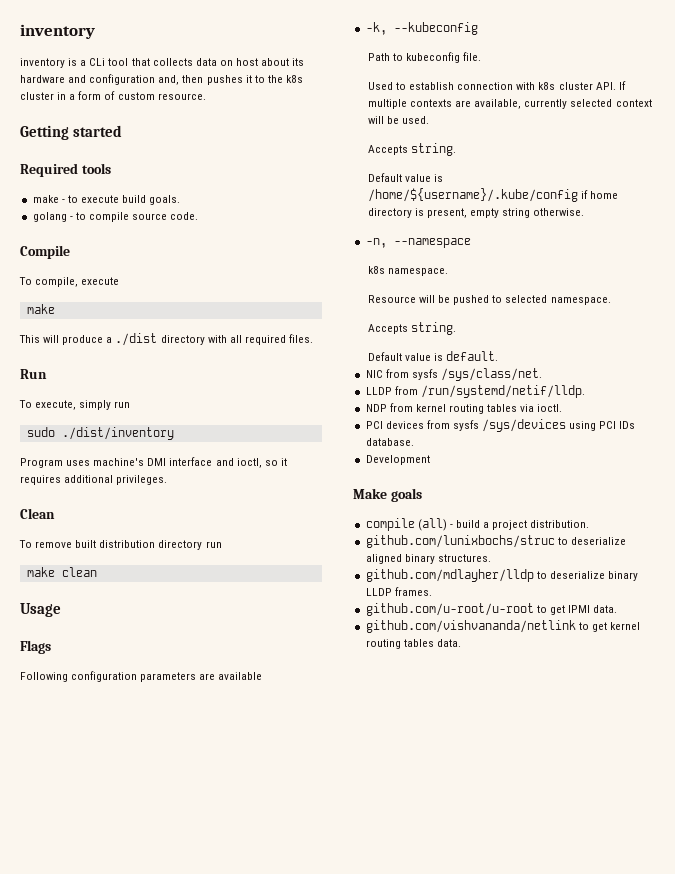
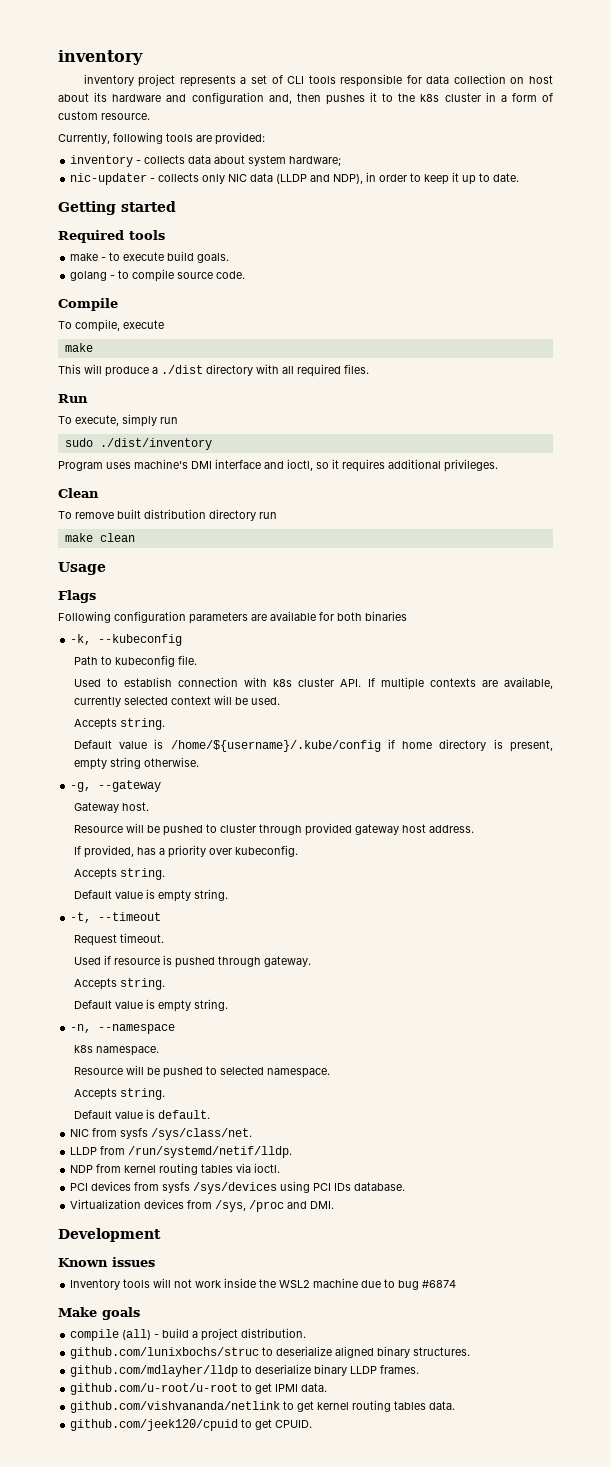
- inventory is a CLi tool that collects data on host about its hardware and configuration and, then pushes it to the k8s cluster in a form of custom resource.
+ inventory project represents a set of CLI tools responsible for data collection on host about its hardware and configuration and, then pushes it to the k8s cluster in a form of custom resource.
+ Currently, following tools are provided:
+ inventory - collects data about system hardware;
+ nic-updater - collects only NIC data (LLDP and NDP), in order to keep it up to date.
- Following configuration parameters are available
+ Following configuration parameters are available for both binaries
+ -g, --gateway
+ Gateway host.
+ Resource will be pushed to cluster through provided gateway host address.
+ If provided, has a priority over kubeconfig.
+ Accepts string.
+ Default value is empty string.
+ -t, --timeout
+ Request timeout.
+ Used if resource is pushed through gateway.
+ Accepts string.
+ Default value is empty string.
+ Virtualization devices from /sys, /proc and DMI.
  Development
+ Known issues
+ Inventory tools will not work inside the WSL2 machine due to bug #6874
+ github.com/jeek120/cpuid to get CPUID.

